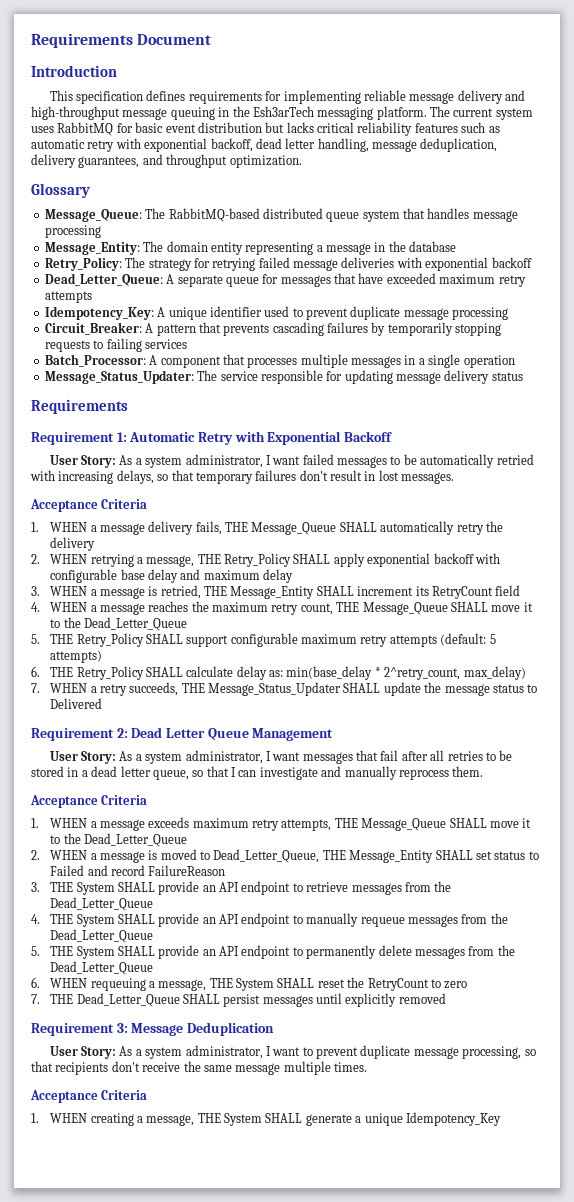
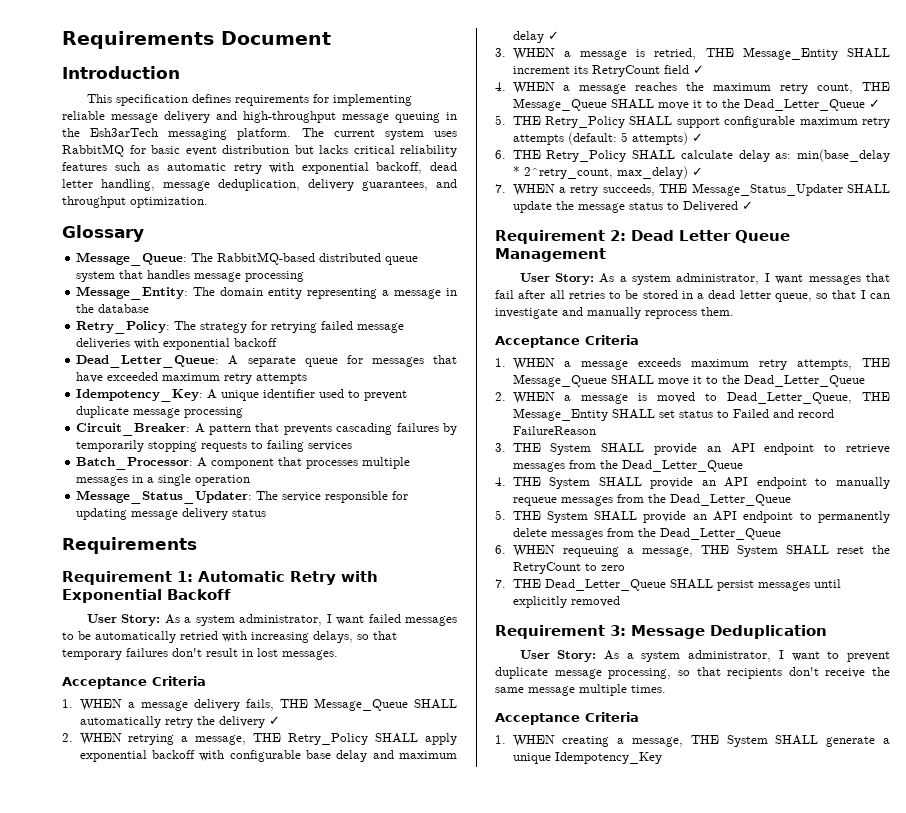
- 1. WHEN a message delivery fails, THE Message_Queue SHALL automatically retry the delivery
+ 1. WHEN a message delivery fails, THE Message_Queue SHALL automatically retry the delivery ✓
- 2. WHEN retrying a message, THE Retry_Policy SHALL apply exponential backoff with configurable base delay and maximum delay
+ 2. WHEN retrying a message, THE Retry_Policy SHALL apply exponential backoff with configurable base delay and maximum delay ✓
- 3. WHEN a message is retried, THE Message_Entity SHALL increment its RetryCount field
+ 3. WHEN a message is retried, THE Message_Entity SHALL increment its RetryCount field ✓
- 4. WHEN a message reaches the maximum retry count, THE Message_Queue SHALL move it to the Dead_Letter_Queue
+ 4. WHEN a message reaches the maximum retry count, THE Message_Queue SHALL move it to the Dead_Letter_Queue ✓
- 5. THE Retry_Policy SHALL support configurable maximum retry attempts (default: 5 attempts)
+ 5. THE Retry_Policy SHALL support configurable maximum retry attempts (default: 5 attempts) ✓
- 6. THE Retry_Policy SHALL calculate delay as: min(base_delay * 2^retry_count, max_delay)
+ 6. THE Retry_Policy SHALL calculate delay as: min(base_delay * 2^retry_count, max_delay) ✓
- 7. WHEN a retry succeeds, THE Message_Status_Updater SHALL update the message status to Delivered
+ 7. WHEN a retry succeeds, THE Message_Status_Updater SHALL update the message status to Delivered ✓

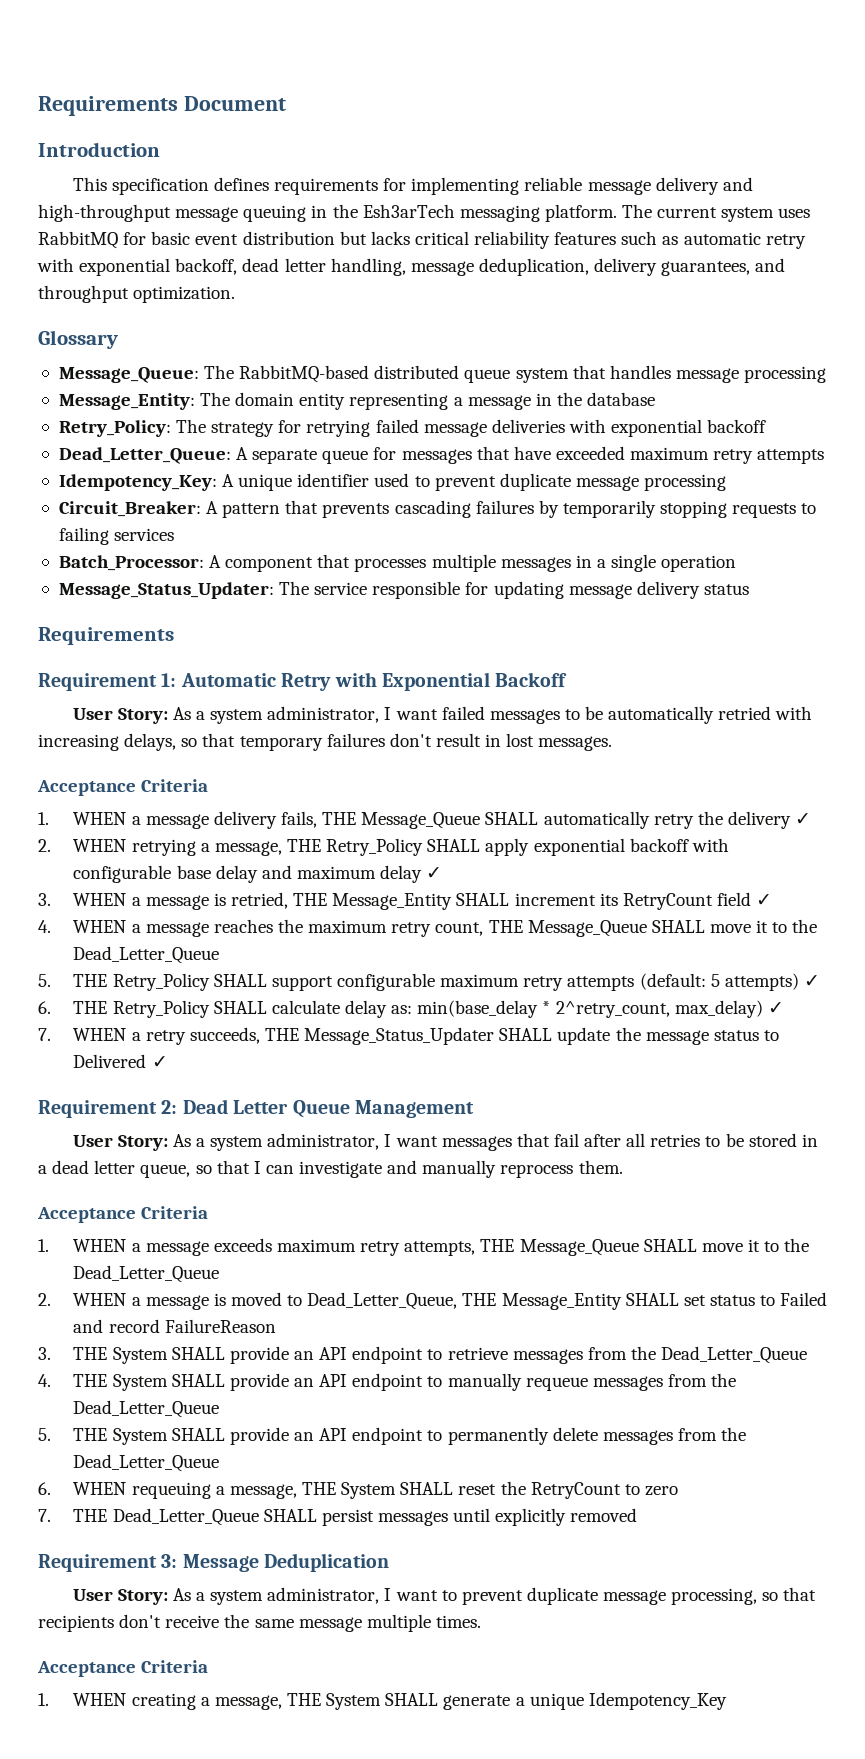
- 4. WHEN a message reaches the maximum retry count, THE Message_Queue SHALL move it to the Dead_Letter_Queue ✓
+ 4. WHEN a message reaches the maximum retry count, THE Message_Queue SHALL move it to the Dead_Letter_Queue

